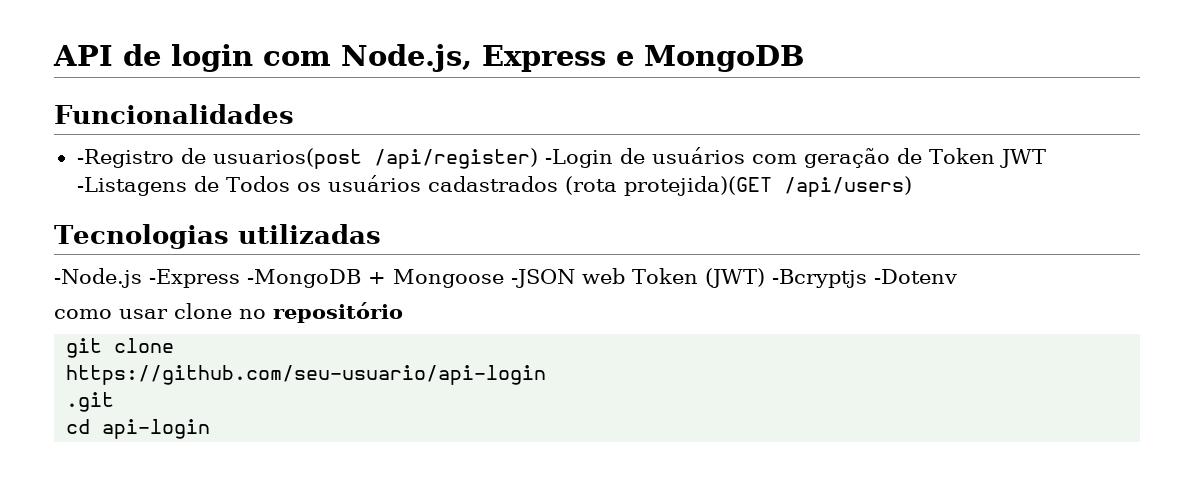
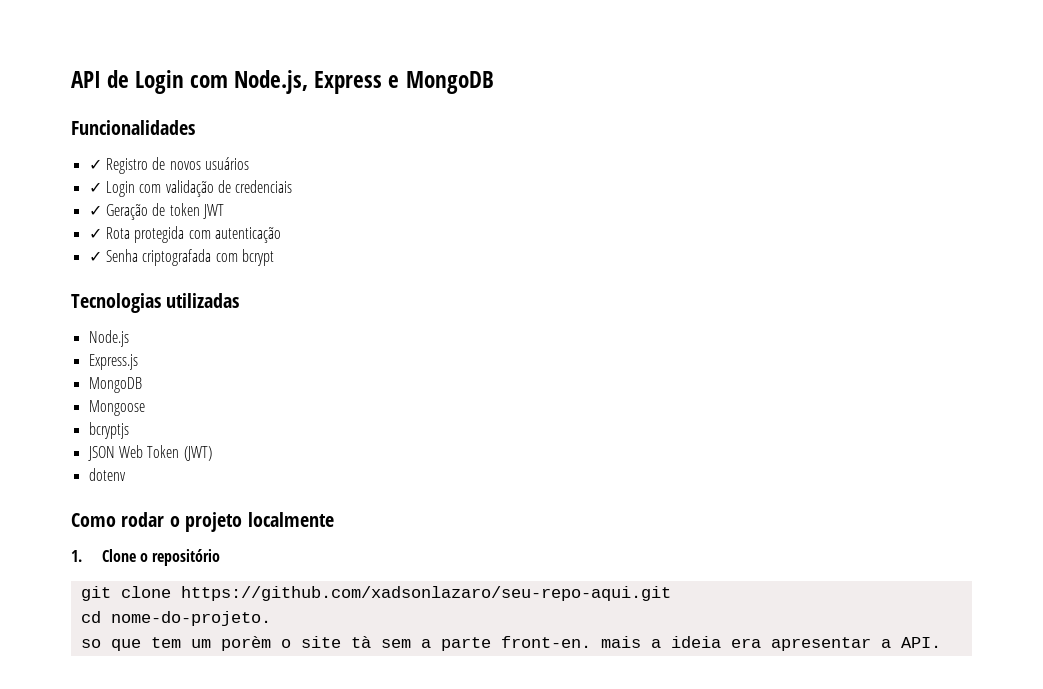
- API de login com Node.js, Express e MongoDB
+ API de Login com Node.js, Express e MongoDB
- -Registro de usuarios(post /api/register) -Login de usuários com geração de Token JWT -Listagens de Todos os usuários cadastrados (rota protejida)(GET /api/users)
+ ✓ Registro de novos usuários
+ ✓ Login com validação de credenciais
+ ✓ Geração de token JWT
+ ✓ Rota protegida com autenticação
+ ✓ Senha criptografada com bcrypt
  Tecnologias utilizadas
- -Node.js -Express -MongoDB + Mongoose -JSON web Token (JWT) -Bcryptjs -Dotenv
- como usar clone no repositório
+ Node.js
+ Express.js
+ MongoDB
+ Mongoose
+ bcryptjs
+ JSON Web Token (JWT)
+ dotenv
+ Como rodar o projeto localmente
+ 1. Clone o repositório
- git clone
- https://github.com/seu-usuario/api-login
- .git
+ git clone https://github.com/xadsonlazaro/seu-repo-aqui.git
- cd api-login
+ cd nome-do-projeto.
+ so que tem um porèm o site tà sem a parte front-en. mais a ideia era apresentar a API.

